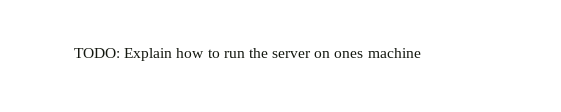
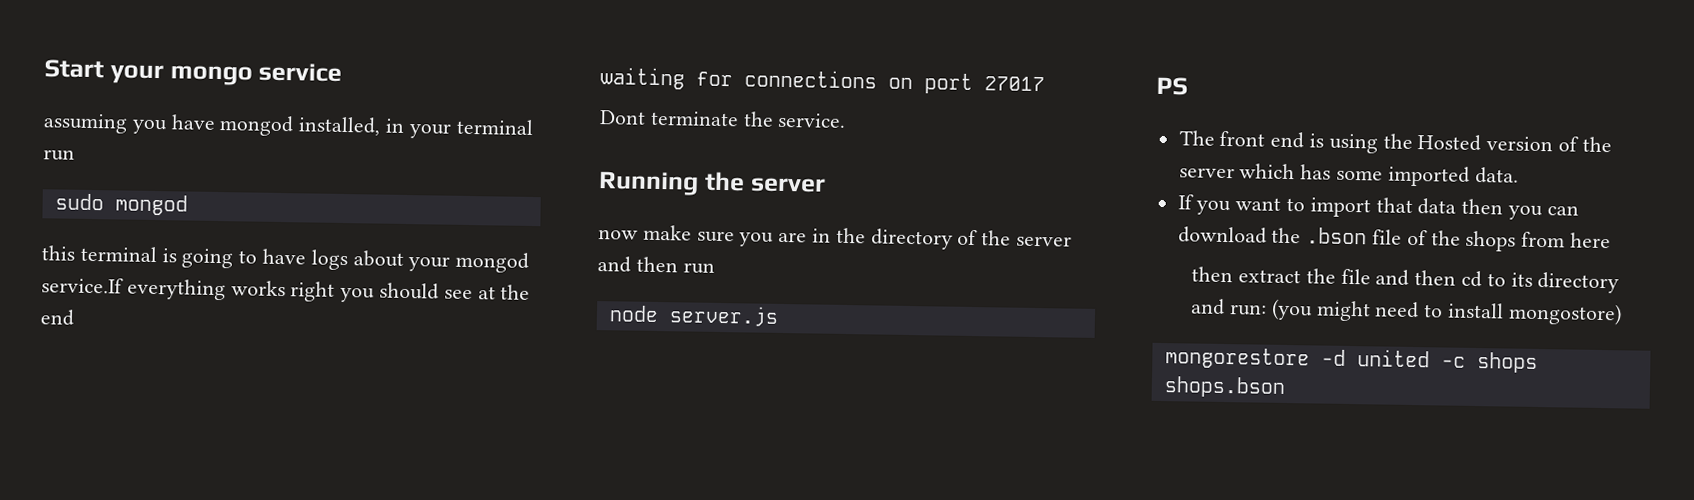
- TODO: Explain how to run the server on ones machine
+ Start your mongo service
+ assuming you have mongod installed, in your terminal run
+ sudo mongod
+ this terminal is going to have logs about your mongod service.If everything works right you should see at the end
+ waiting for connections on port 27017
+ Dont terminate the service.
+ Running the server
+ now make sure you are in the directory of the server and then run
+ node server.js
+ PS
+ The front end is using the Hosted version of the server which has some imported data.
+ If you want to import that data then you can download the .bson file of the shops from here
+ then extract the file and then cd to its directory and run: (you might need to install mongostore)
+ mongorestore -d united -c shops shops.bson

